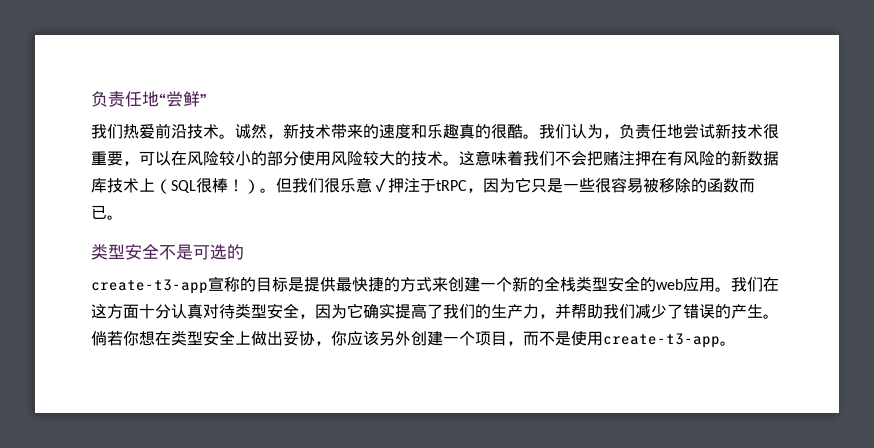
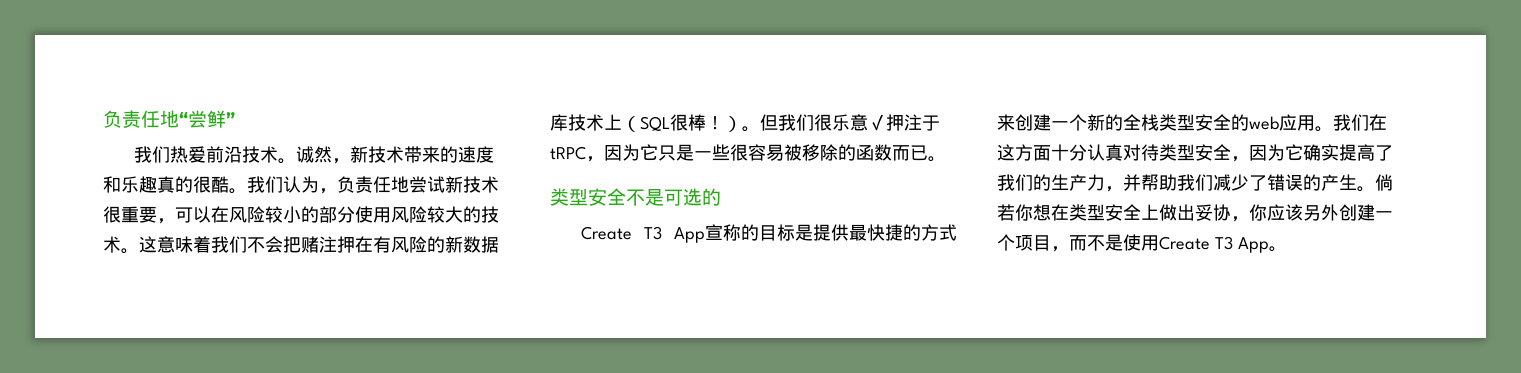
- create-t3-app宣称的目标是提供最快捷的方式来创建一个新的全栈类型安全的web应用。
+ Create T3 App宣称的目标是提供最快捷的方式来创建一个新的全栈类型安全的web应用。
- 倘若你想在类型安全上做出妥协，你应该另外创建一个项目，而不是使用create-t3-app。
+ 倘若你想在类型安全上做出妥协，你应该另外创建一个项目，而不是使用Create T3 App。

